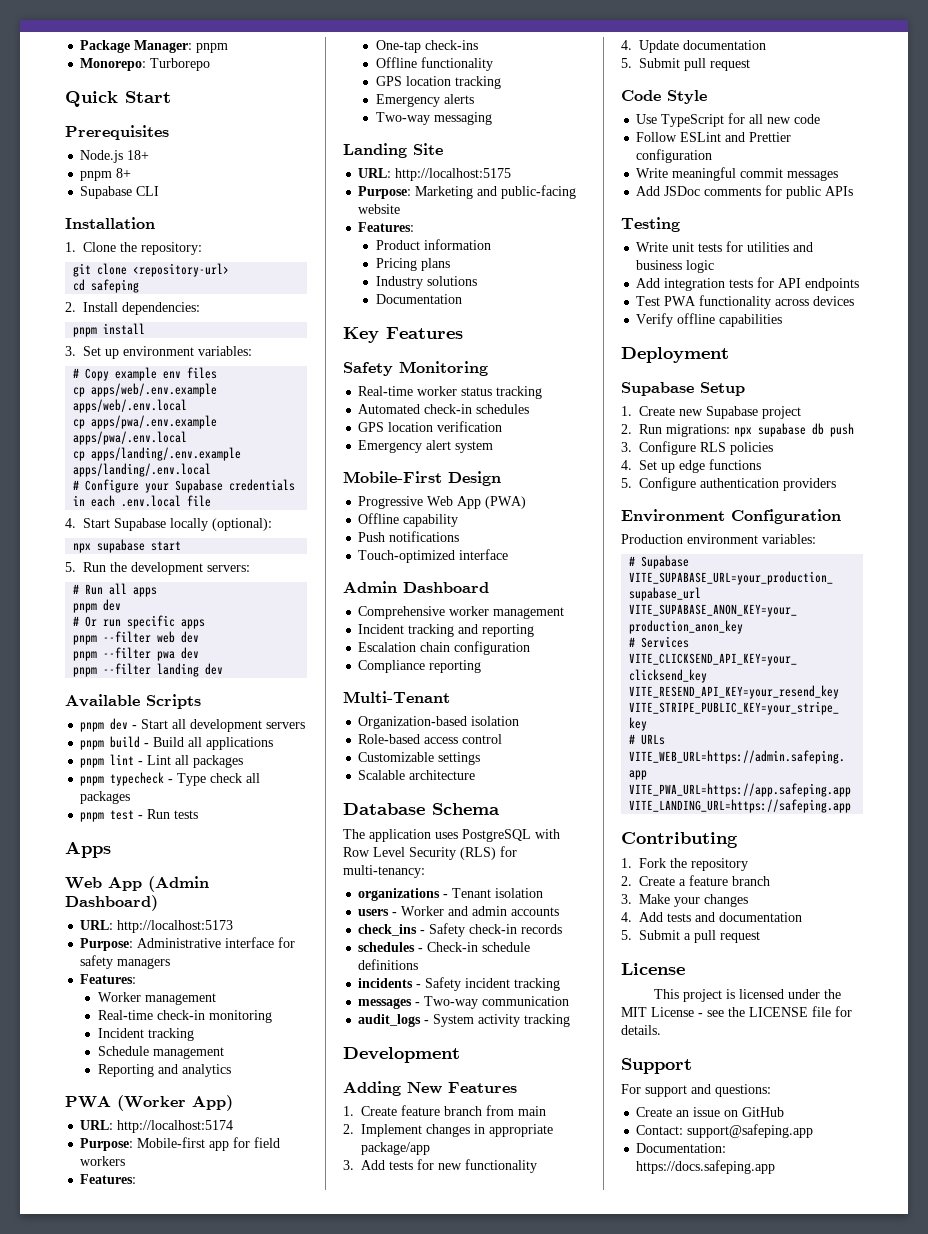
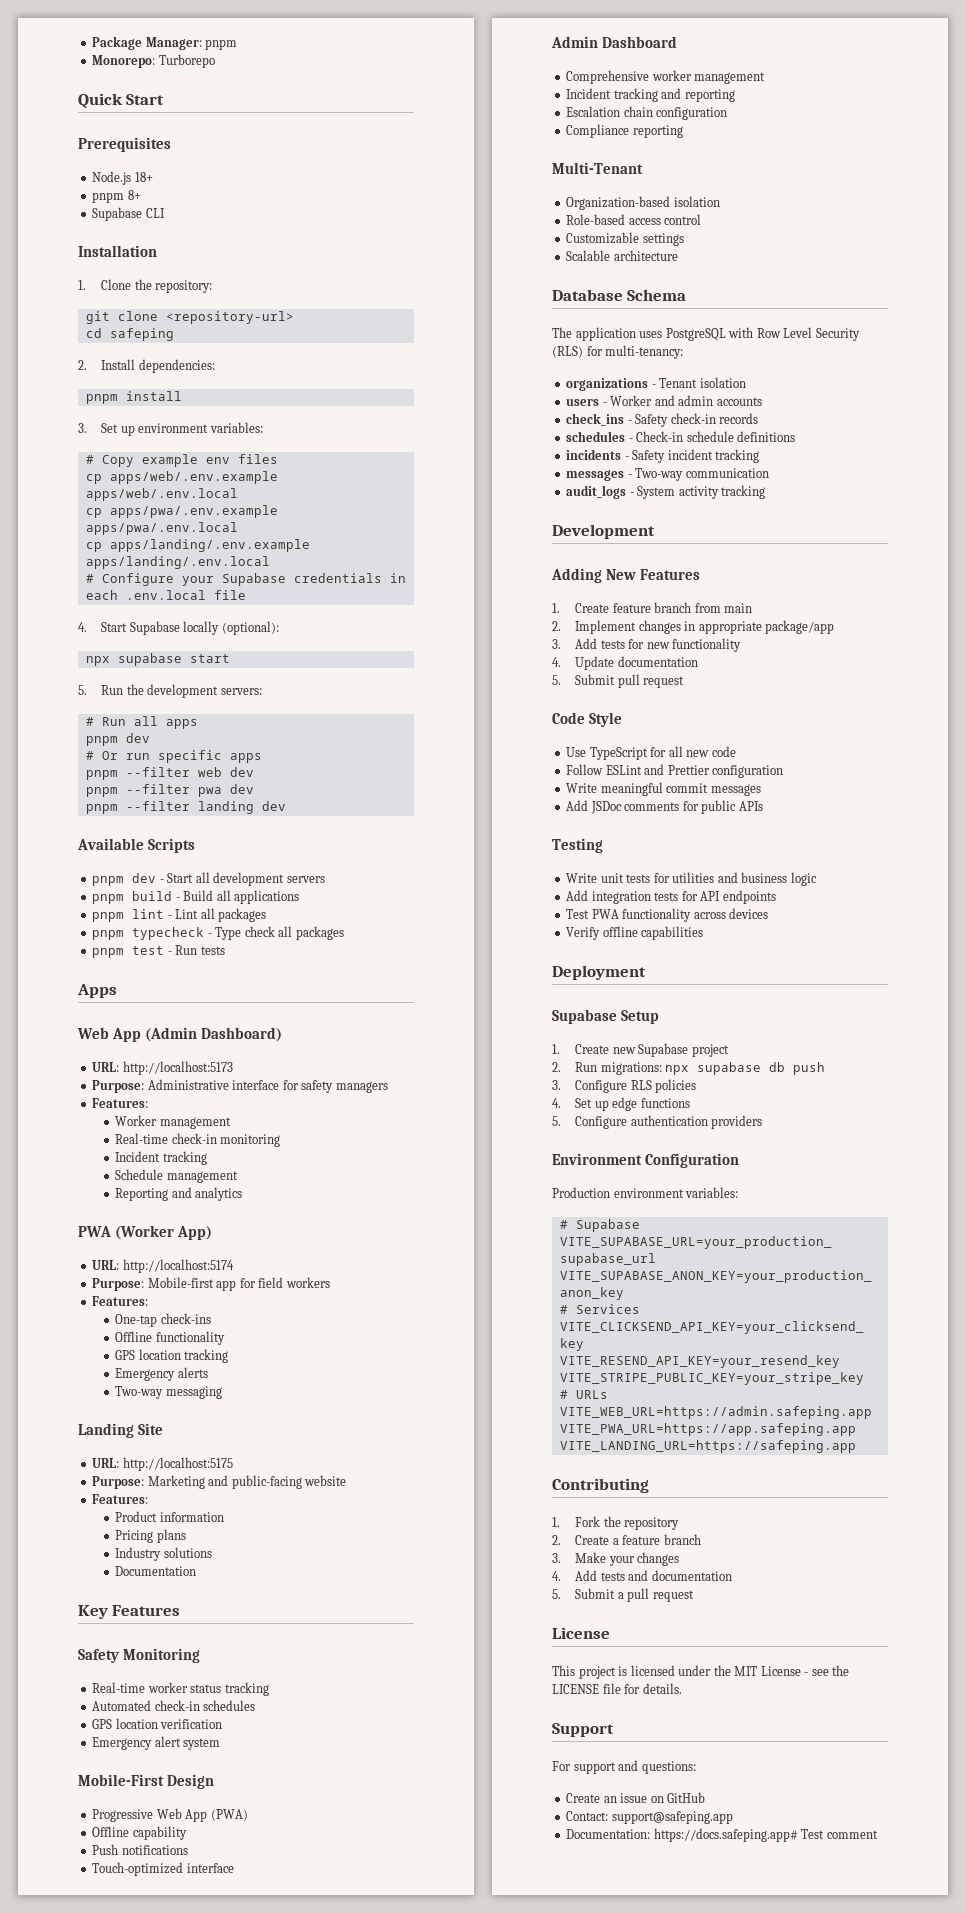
- Documentation: https://docs.safeping.app
+ Documentation: https://docs.safeping.app# Test comment

